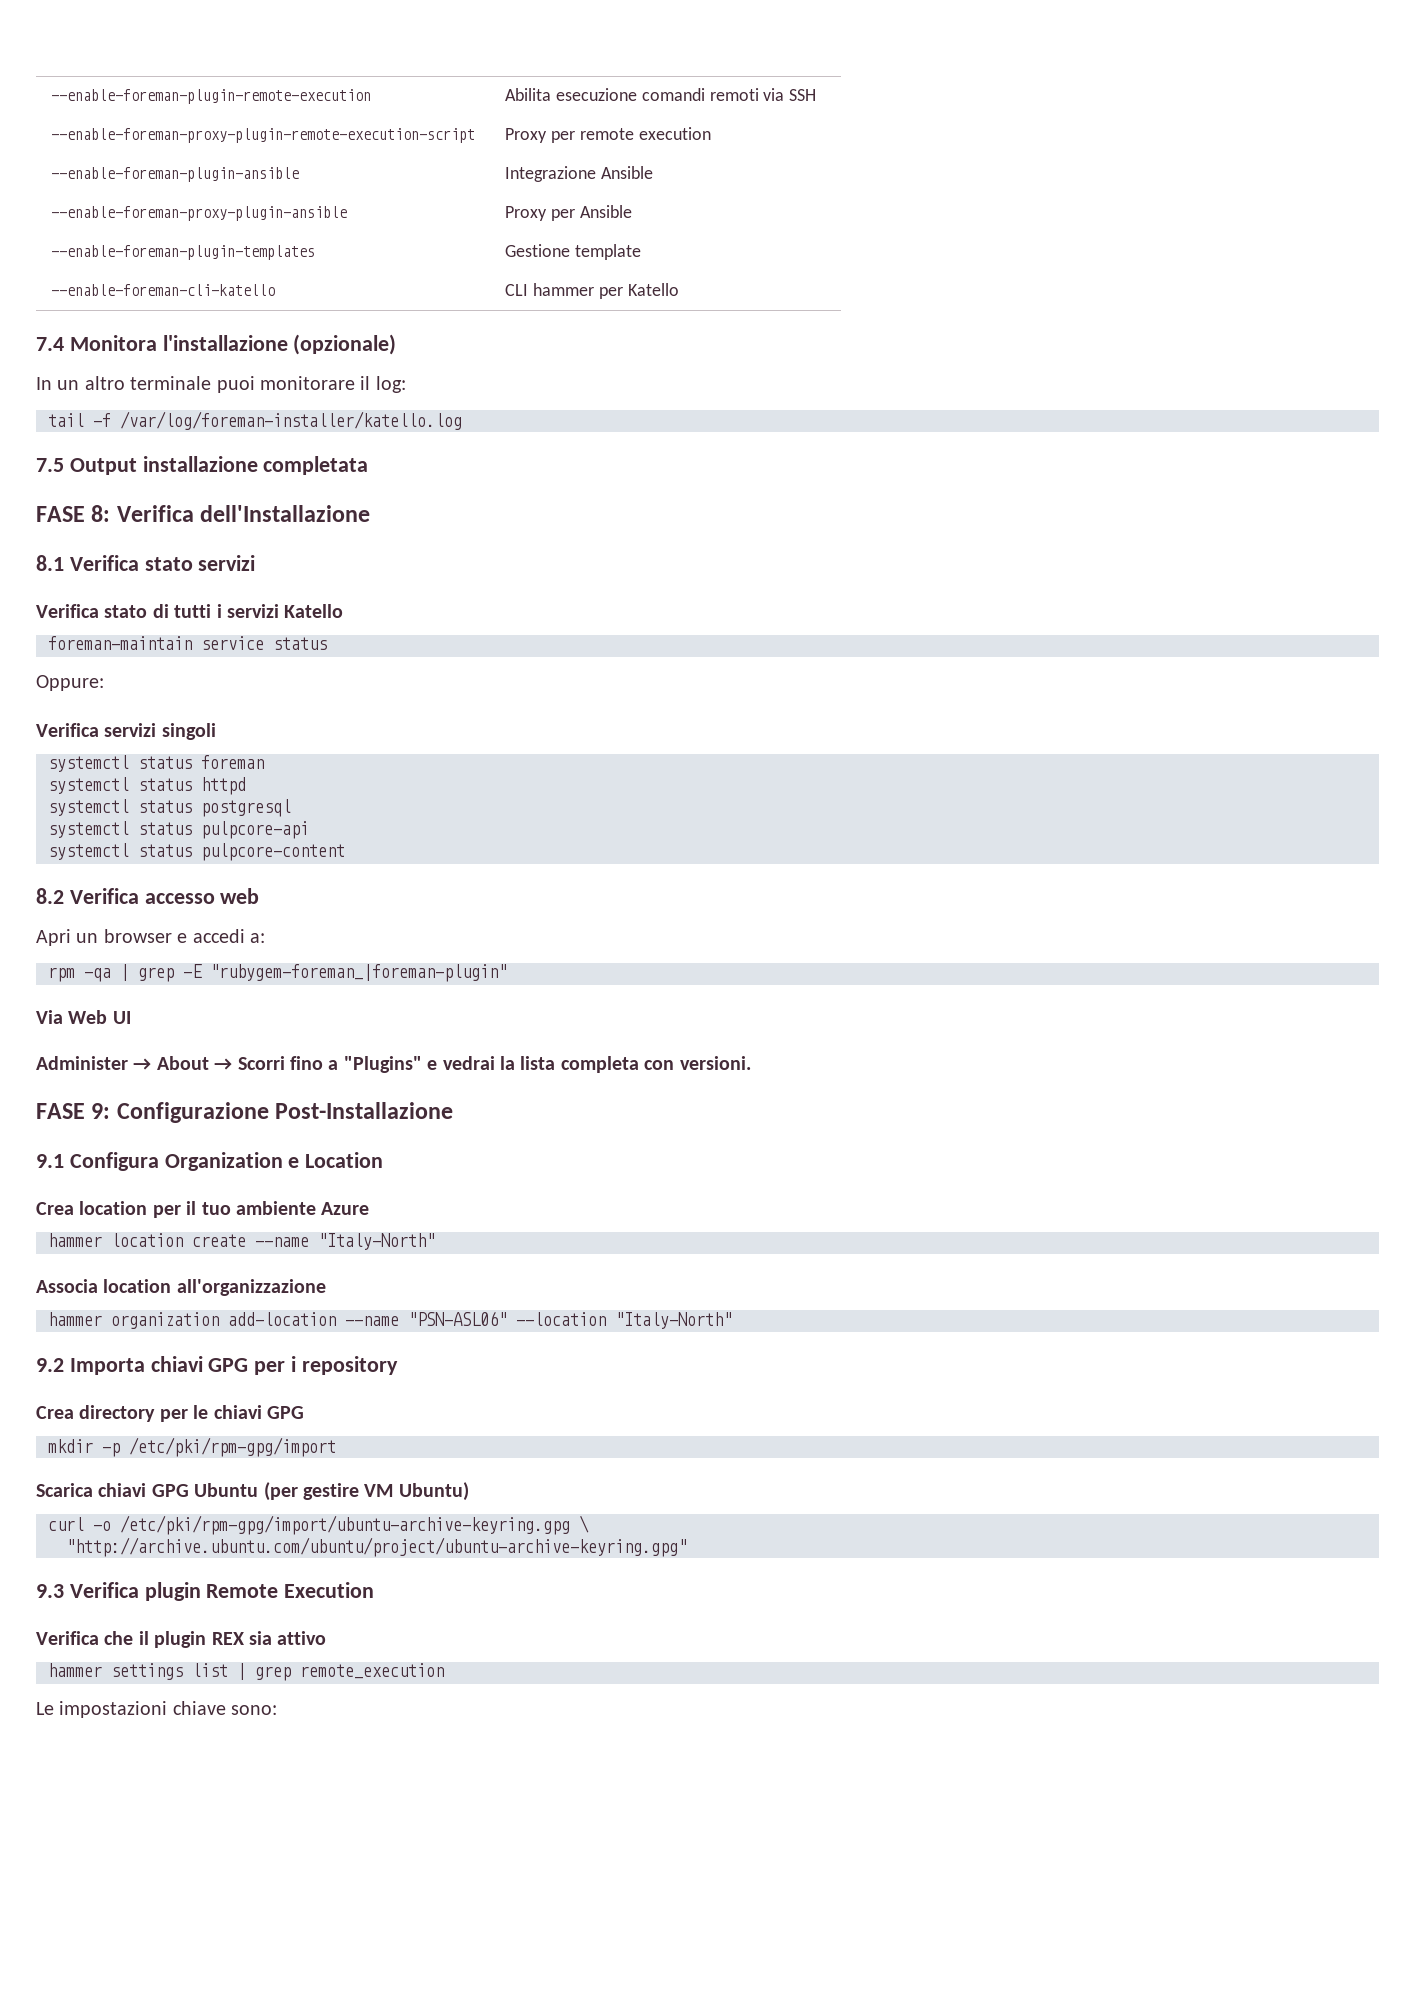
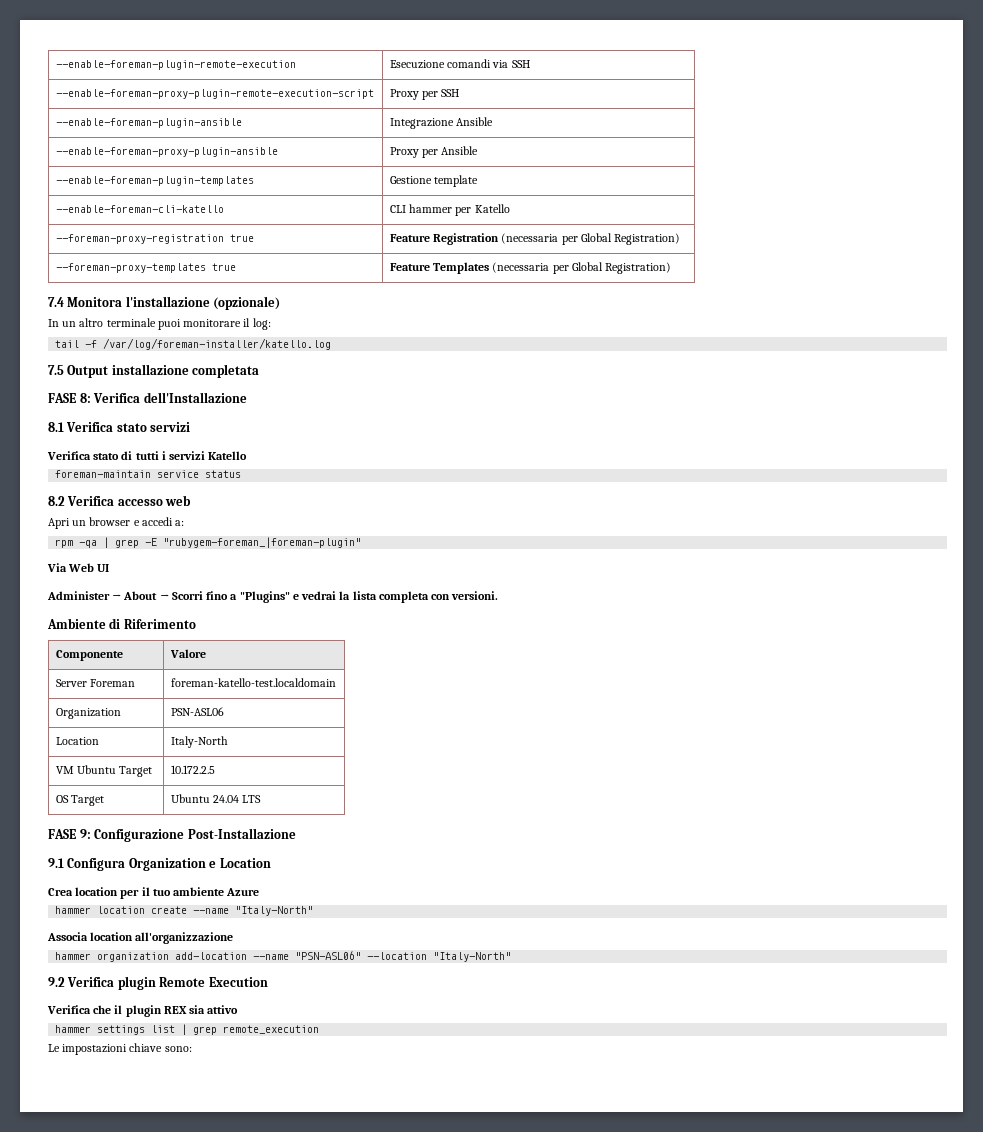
- --enable-foreman-plugin-remote-execution | Abilita esecuzione comandi remoti via SSH
+ --enable-foreman-plugin-remote-execution | Esecuzione comandi via SSH
- --enable-foreman-proxy-plugin-remote-execution-script | Proxy per remote execution
+ --enable-foreman-proxy-plugin-remote-execution-script | Proxy per SSH
+ --foreman-proxy-registration true | Feature Registration (necessaria per Global Registration)
+ --foreman-proxy-templates true | Feature Templates (necessaria per Global Registration)
- Oppure:
- Verifica servizi singoli
- systemctl status foreman
- systemctl status httpd
- systemctl status postgresql
- systemctl status pulpcore-api
- systemctl status pulpcore-content
+ Ambiente di Riferimento
+ Componente | Valore
+ Server Foreman | foreman-katello-test.localdomain
+ Organization | PSN-ASL06
+ Location | Italy-North
+ VM Ubuntu Target | 10.172.2.5
+ OS Target | Ubuntu 24.04 LTS
- 9.2 Importa chiavi GPG per i repository
- Crea directory per le chiavi GPG
- mkdir -p /etc/pki/rpm-gpg/import
- Scarica chiavi GPG Ubuntu (per gestire VM Ubuntu)
- curl -o /etc/pki/rpm-gpg/import/ubuntu-archive-keyring.gpg \
- "http://archive.ubuntu.com/ubuntu/project/ubuntu-archive-keyring.gpg"
- 9.3 Verifica plugin Remote Execution
+ 9.2 Verifica plugin Remote Execution

